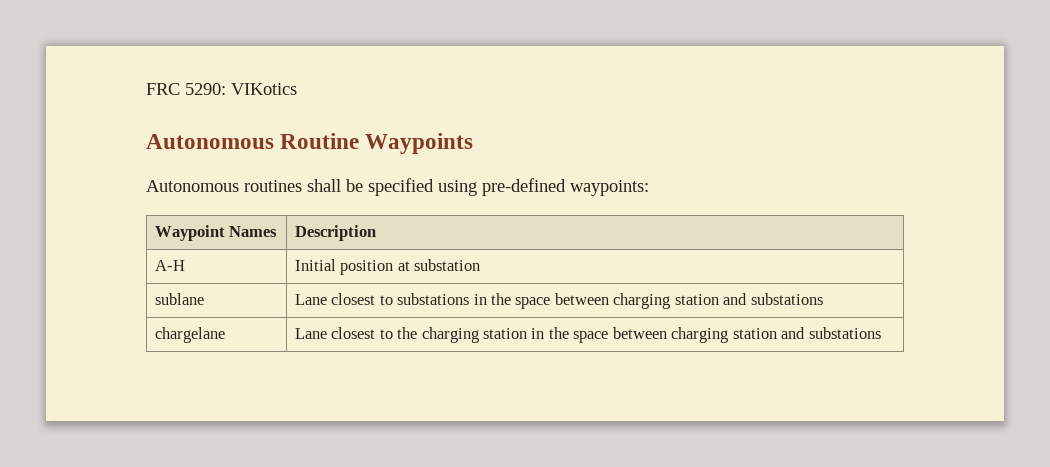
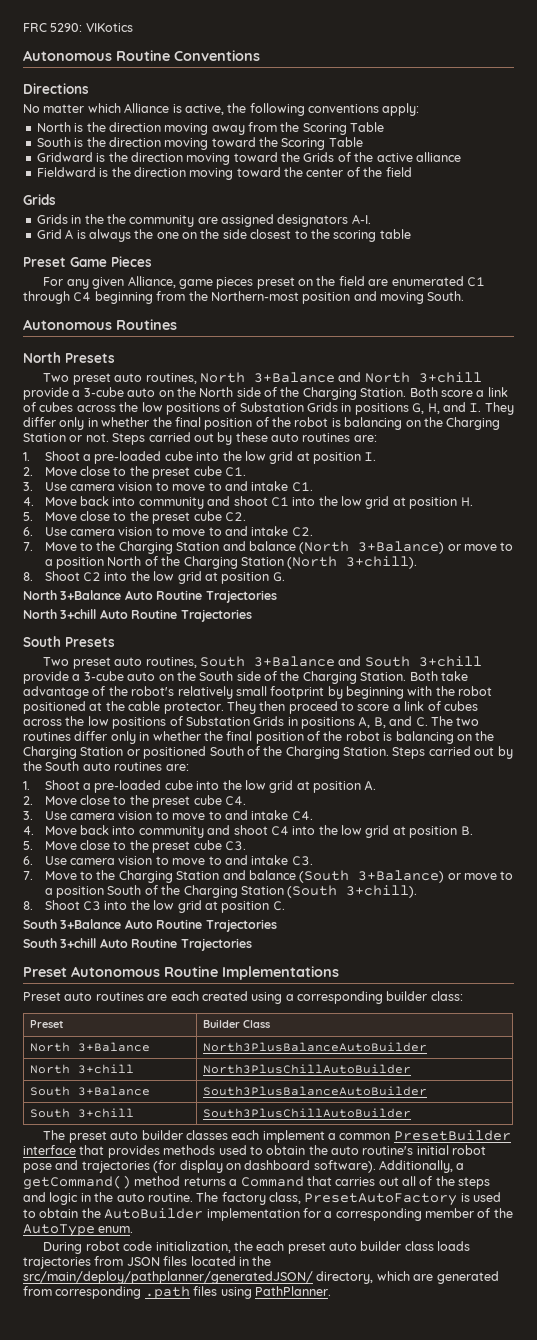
- Autonomous Routine Waypoints
- Autonomous routines shall be specified using pre-defined waypoints:
- Waypoint Names | Description
- A-H | Initial position at substation
- sublane | Lane closest to substations in the space between charging station and substations
- chargelane | Lane closest to the charging station in the space between charging station and substations
+ Autonomous Routine Conventions
+ Directions
+ No matter which Alliance is active, the following conventions apply:
+ North is the direction moving away from the Scoring Table
+ South is the direction moving toward the Scoring Table
+ Gridward is the direction moving toward the Grids of the active alliance
+ Fieldward is the direction moving toward the center of the field
+ Grids
+ Grids in the the community are assigned designators A-I.
+ Grid A is always the one on the side closest to the scoring table
+ Preset Game Pieces
+ For any given Alliance, game pieces preset on the field are enumerated C1 through C4 beginning from the Northern-most position and moving South.
+ Autonomous Routines
+ North Presets
+ Two preset auto routines, North 3+Balance and North 3+chill provide a 3-cube auto on the North side of the Charging Station. Both score a link of cubes across the low positions of Substation Grids in positions G, H, and I. They differ only in whether the final position of the robot is balancing on the Charging Station or not. Steps carried out by these auto routines are:
+ 1. Shoot a pre-loaded cube into the low grid at position I.
+ 2. Move close to the preset cube C1.
+ 3. Use camera vision to move to and intake C1.
+ 4. Move back into community and shoot C1 into the low grid at position H.
+ 5. Move close to the preset cube C2.
+ 6. Use camera vision to move to and intake C2.
+ 7. Move to the Charging Station and balance (North 3+Balance) or move to a position North of the Charging Station (North 3+chill).
+ 8. Shoot C2 into the low grid at position G.
+ North 3+Balance Auto Routine Trajectories
+ North 3+chill Auto Routine Trajectories
+ South Presets
+ Two preset auto routines, South 3+Balance and South 3+chill provide a 3-cube auto on the South side of the Charging Station. Both take advantage of the robot's relatively small footprint by beginning with the robot positioned at the cable protector. They then proceed to score a link of cubes across the low positions of Substation Grids in positions A, B, and C. The two routines differ only in whether the final position of the robot is balancing on the Charging Station or positioned South of the Charging Station. Steps carried out by the South auto routines are:
+ 1. Shoot a pre-loaded cube into the low grid at position A.
+ 2. Move close to the preset cube C4.
+ 3. Use camera vision to move to and intake C4.
+ 4. Move back into community and shoot C4 into the low grid at position B.
+ 5. Move close to the preset cube C3.
+ 6. Use camera vision to move to and intake C3.
+ 7. Move to the Charging Station and balance (South 3+Balance) or move to a position South of the Charging Station (South 3+chill).
+ 8. Shoot C3 into the low grid at position C.
+ South 3+Balance Auto Routine Trajectories
+ South 3+chill Auto Routine Trajectories
+ Preset Autonomous Routine Implementations
+ Preset auto routines are each created using a corresponding builder class:
+ Preset | Builder Class
+ North 3+Balance | North3PlusBalanceAutoBuilder
+ North 3+chill | North3PlusChillAutoBuilder
+ South 3+Balance | South3PlusBalanceAutoBuilder
+ South 3+chill | South3PlusChillAutoBuilder
+ The preset auto builder classes each implement a common PresetBuilder interface that provides methods used to obtain the auto routine's initial robot pose and trajectories (for display on dashboard software). Additionally, a getCommand() method returns a Command that carries out all of the steps and logic in the auto routine. The factory class, PresetAutoFactory is used to obtain the AutoBuilder implementation for a corresponding member of the AutoType enum.
+ During robot code initialization, the each preset auto builder class loads trajectories from JSON files located in the src/main/deploy/pathplanner/generatedJSON/ directory, which are generated from corresponding .path files using PathPlanner.

